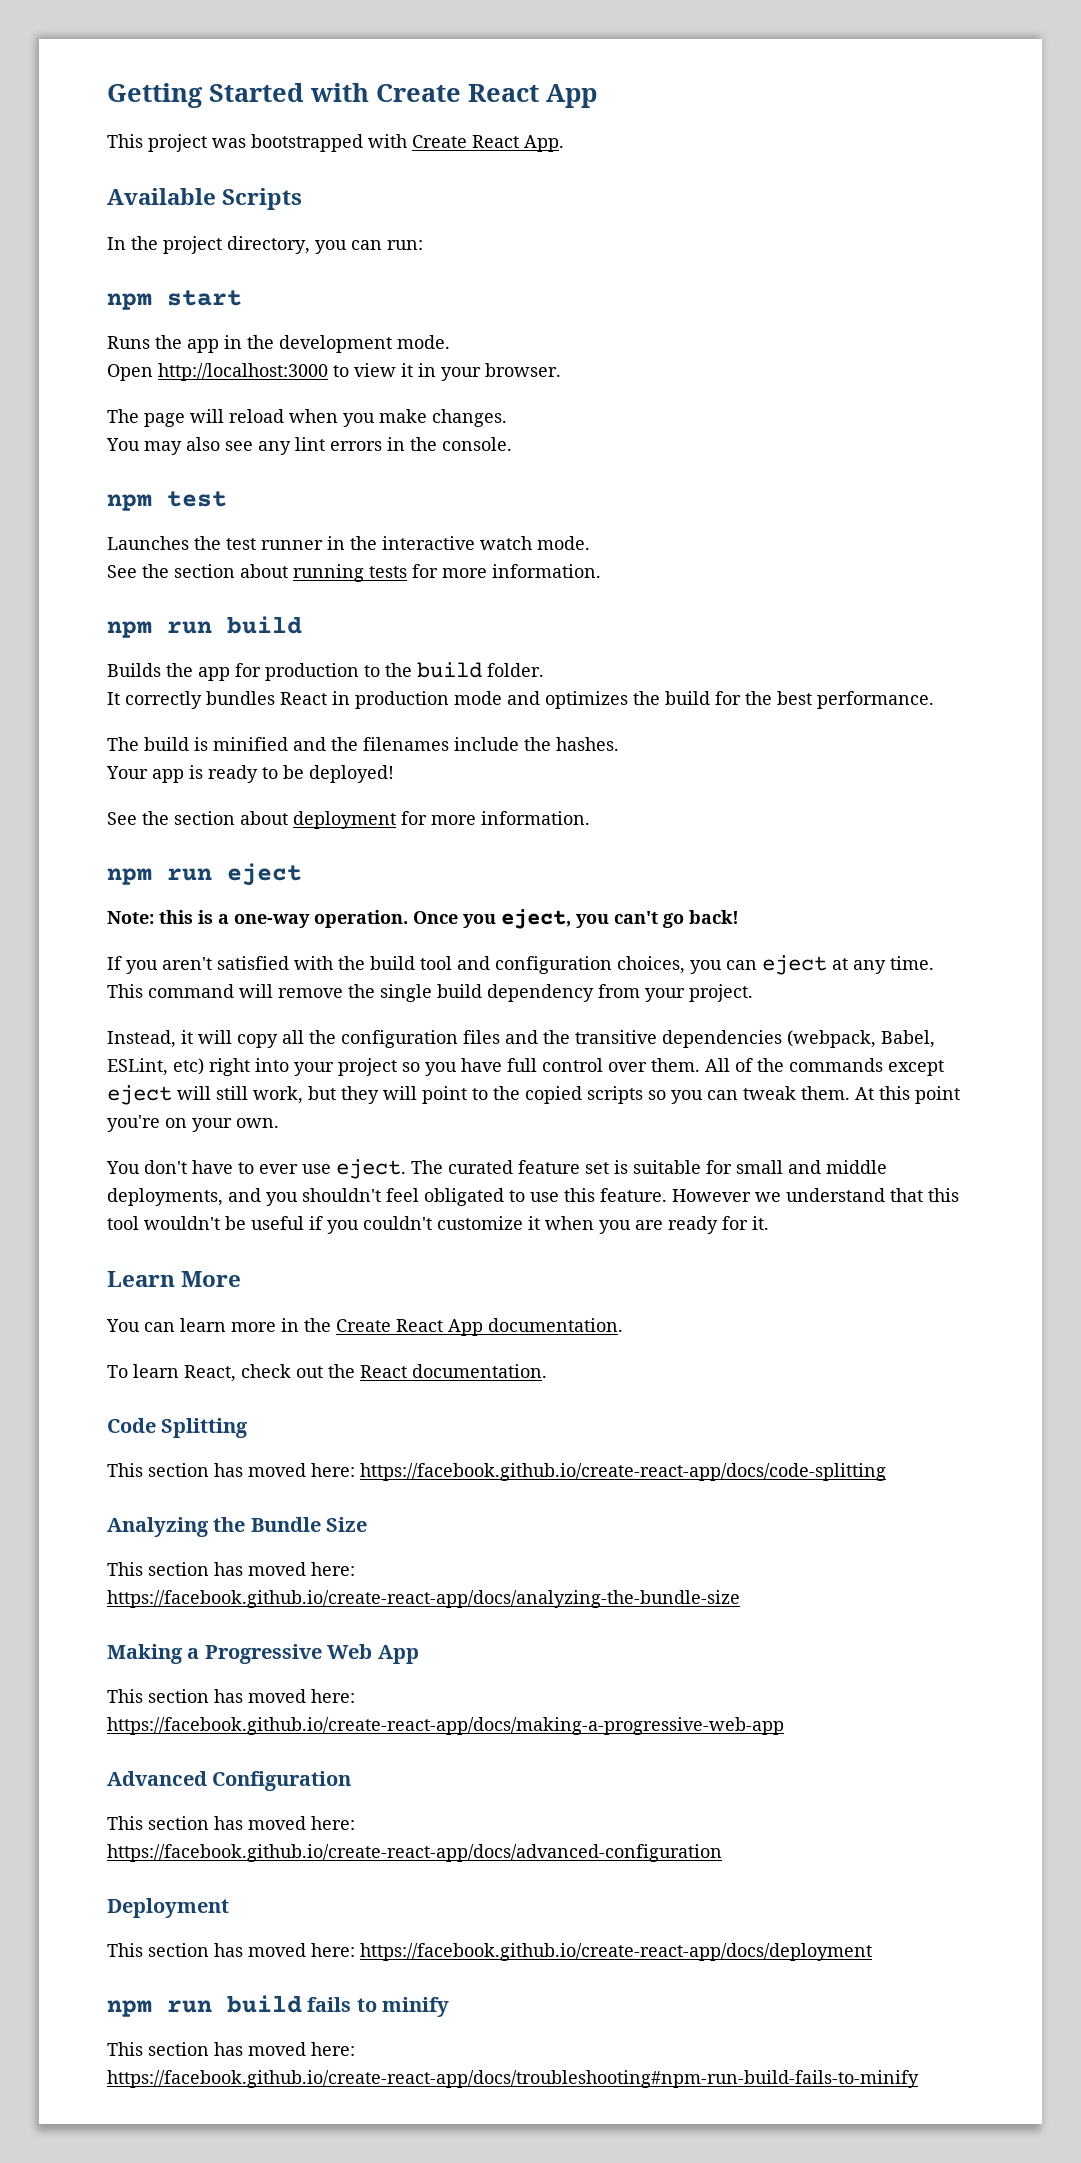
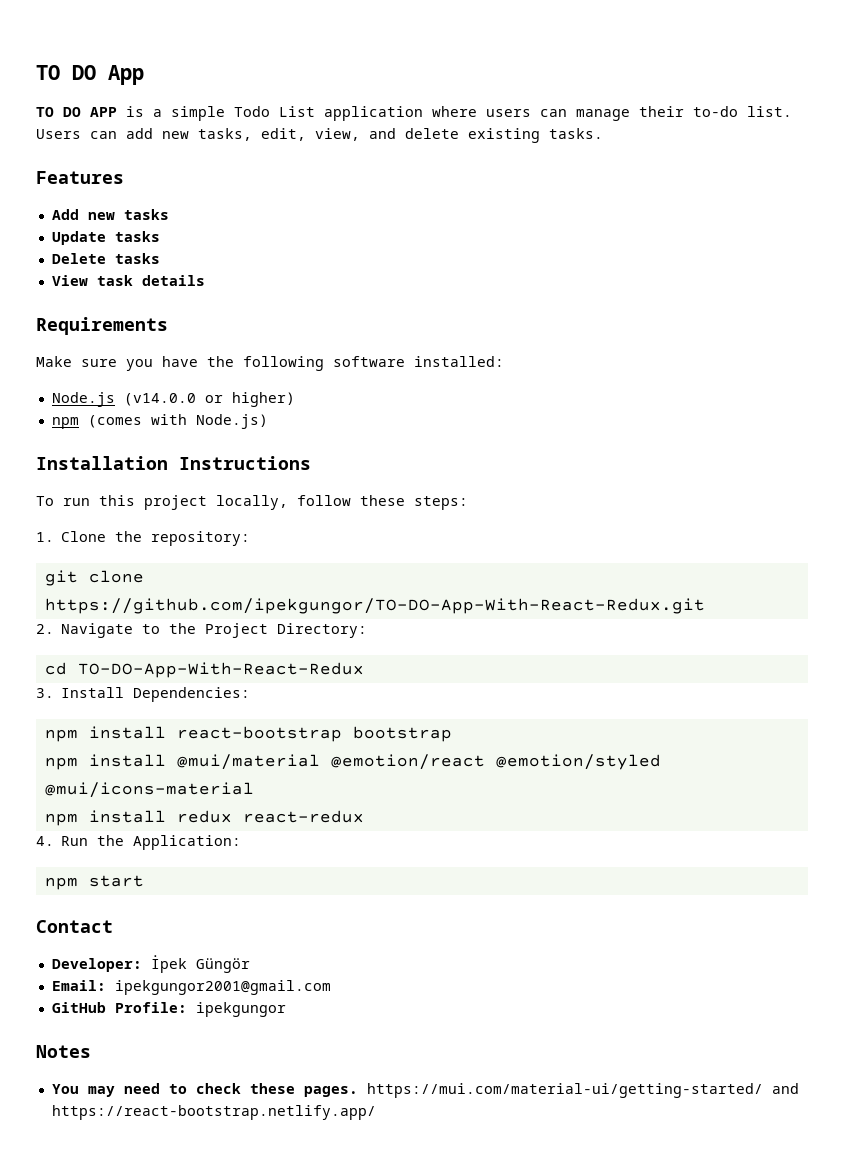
- Getting Started with Create React App
- This project was bootstrapped with Create React App.
- Available Scripts
- In the project directory, you can run:
+ TO DO App
+ TO DO APP is a simple Todo List application where users can manage their to-do list. Users can add new tasks, edit, view, and delete existing tasks.
+ Features
+ Add new tasks
+ Update tasks
+ Delete tasks
+ View task details
+ Requirements
+ Make sure you have the following software installed:
+ Node.js (v14.0.0 or higher)
+ npm (comes with Node.js)
+ Installation Instructions
+ To run this project locally, follow these steps:
+ 1. Clone the repository:
+ git clone https://github.com/ipekgungor/TO-DO-App-With-React-Redux.git
+ 2. Navigate to the Project Directory:
+ cd TO-DO-App-With-React-Redux
+ 3. Install Dependencies:
+ npm install react-bootstrap bootstrap
+ npm install @mui/material @emotion/react @emotion/styled @mui/icons-material
+ npm install redux react-redux
+ 4. Run the Application:
  npm start
- Runs the app in the development mode.
- Open http://localhost:3000 to view it in your browser.
- The page will reload when you make changes.
- You may also see any lint errors in the console.
- npm test
- Launches the test runner in the interactive watch mode.
- See the section about running tests for more information.
- npm run build
- Builds the app for production to the build folder.
- It correctly bundles React in production mode and optimizes the build for the best performance.
- The build is minified and the filenames include the hashes.
- Your app is ready to be deployed!
- See the section about deployment for more information.
- npm run eject
- Note: this is a one-way operation. Once you eject, you can't go back!
- If you aren't satisfied with the build tool and configuration choices, you can eject at any time. This command will remove the single build dependency from your project.
- Instead, it will copy all the configuration files and the transitive dependencies (webpack, Babel, ESLint, etc) right into your project so you have full control over them. All of the commands except eject will still work, but they will point to the copied scripts so you can tweak them. At this point you're on your own.
- You don't have to ever use eject. The curated feature set is suitable for small and middle deployments, and you shouldn't feel obligated to use this feature. However we understand that this tool wouldn't be useful if you couldn't customize it when you are ready for it.
- Learn More
- You can learn more in the Create React App documentation.
- To learn React, check out the React documentation.
- Code Splitting
- This section has moved here: https://facebook.github.io/create-react-app/docs/code-splitting
- Analyzing the Bundle Size
- This section has moved here: https://facebook.github.io/create-react-app/docs/analyzing-the-bundle-size
- Making a Progressive Web App
- This section has moved here: https://facebook.github.io/create-react-app/docs/making-a-progressive-web-app
- Advanced Configuration
- This section has moved here: https://facebook.github.io/create-react-app/docs/advanced-configuration
- Deployment
- This section has moved here: https://facebook.github.io/create-react-app/docs/deployment
- npm run build fails to minify
- This section has moved here: https://facebook.github.io/create-react-app/docs/troubleshooting#npm-run-build-fails-to-minify
+ Contact
+ Developer: İpek Güngör
+ Email: ipekgungor2001@gmail.com
+ GitHub Profile: ipekgungor
+ Notes
+ You may need to check these pages. https://mui.com/material-ui/getting-started/ and https://react-bootstrap.netlify.app/

